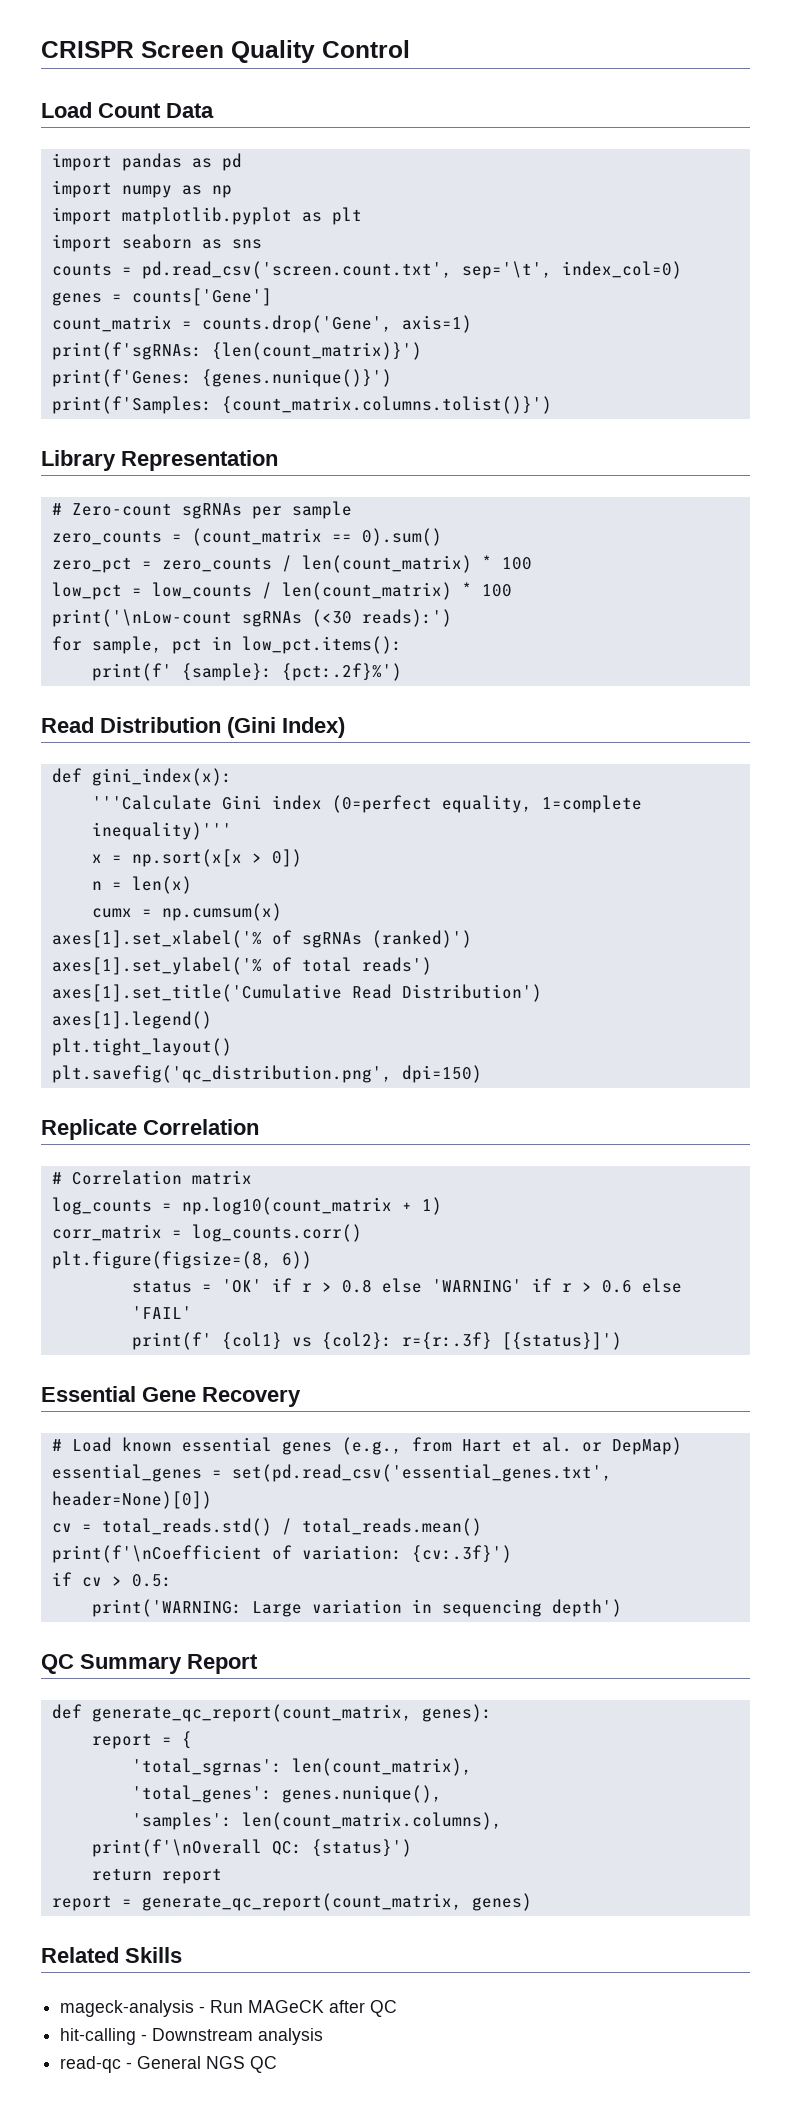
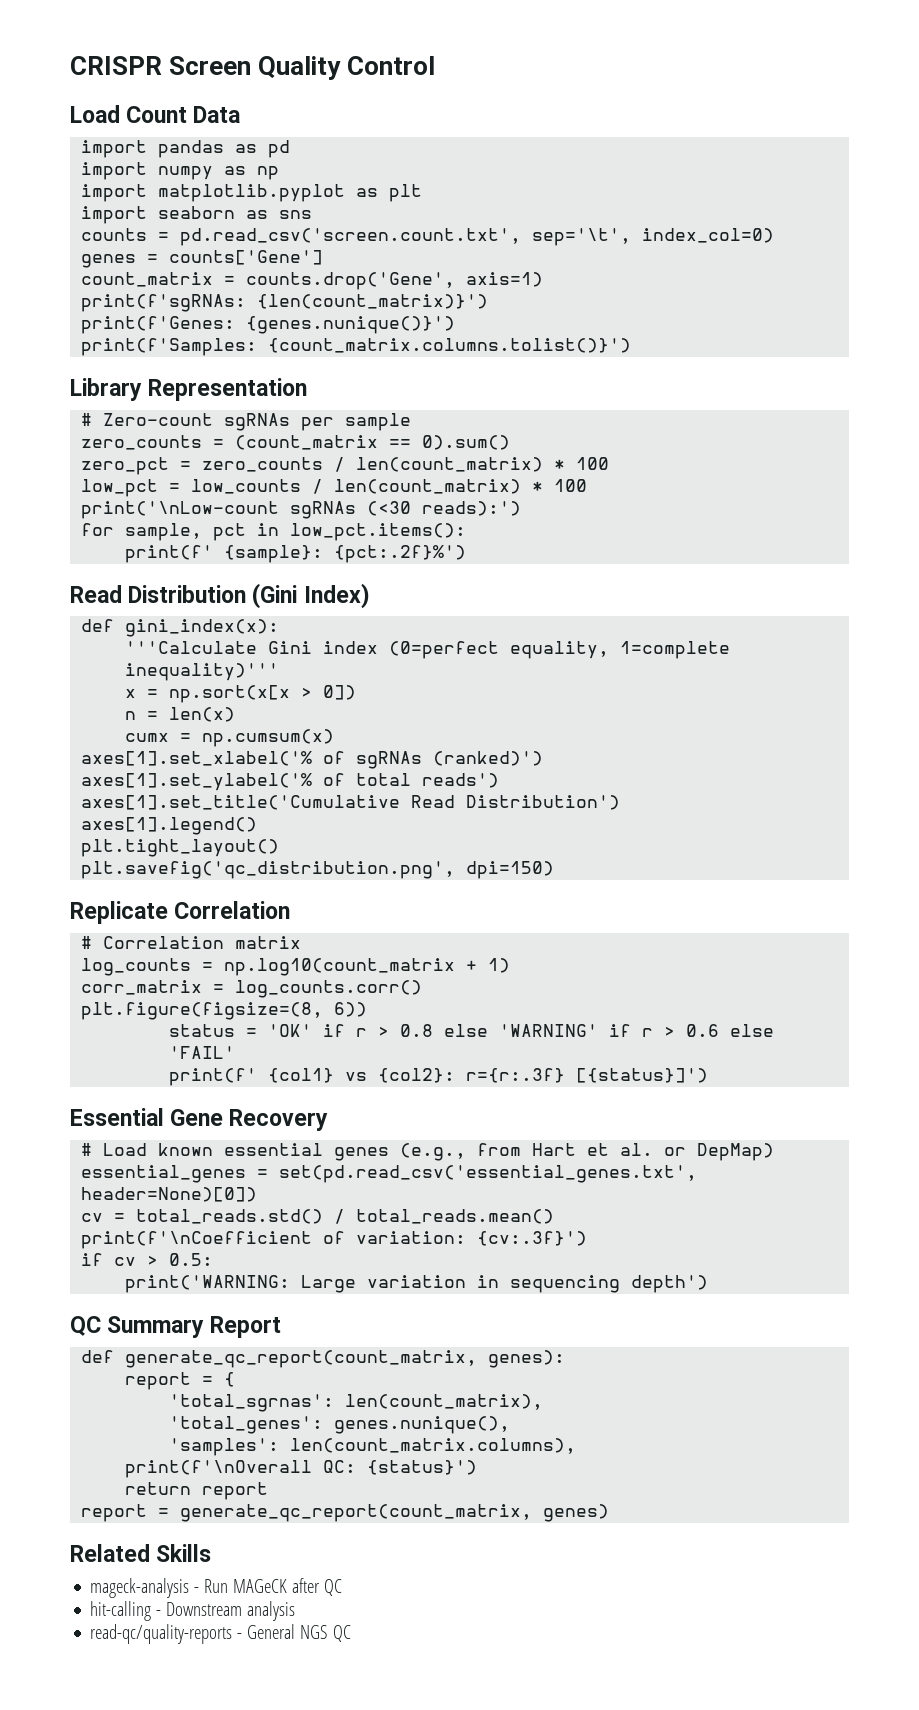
- read-qc - General NGS QC
+ read-qc/quality-reports - General NGS QC

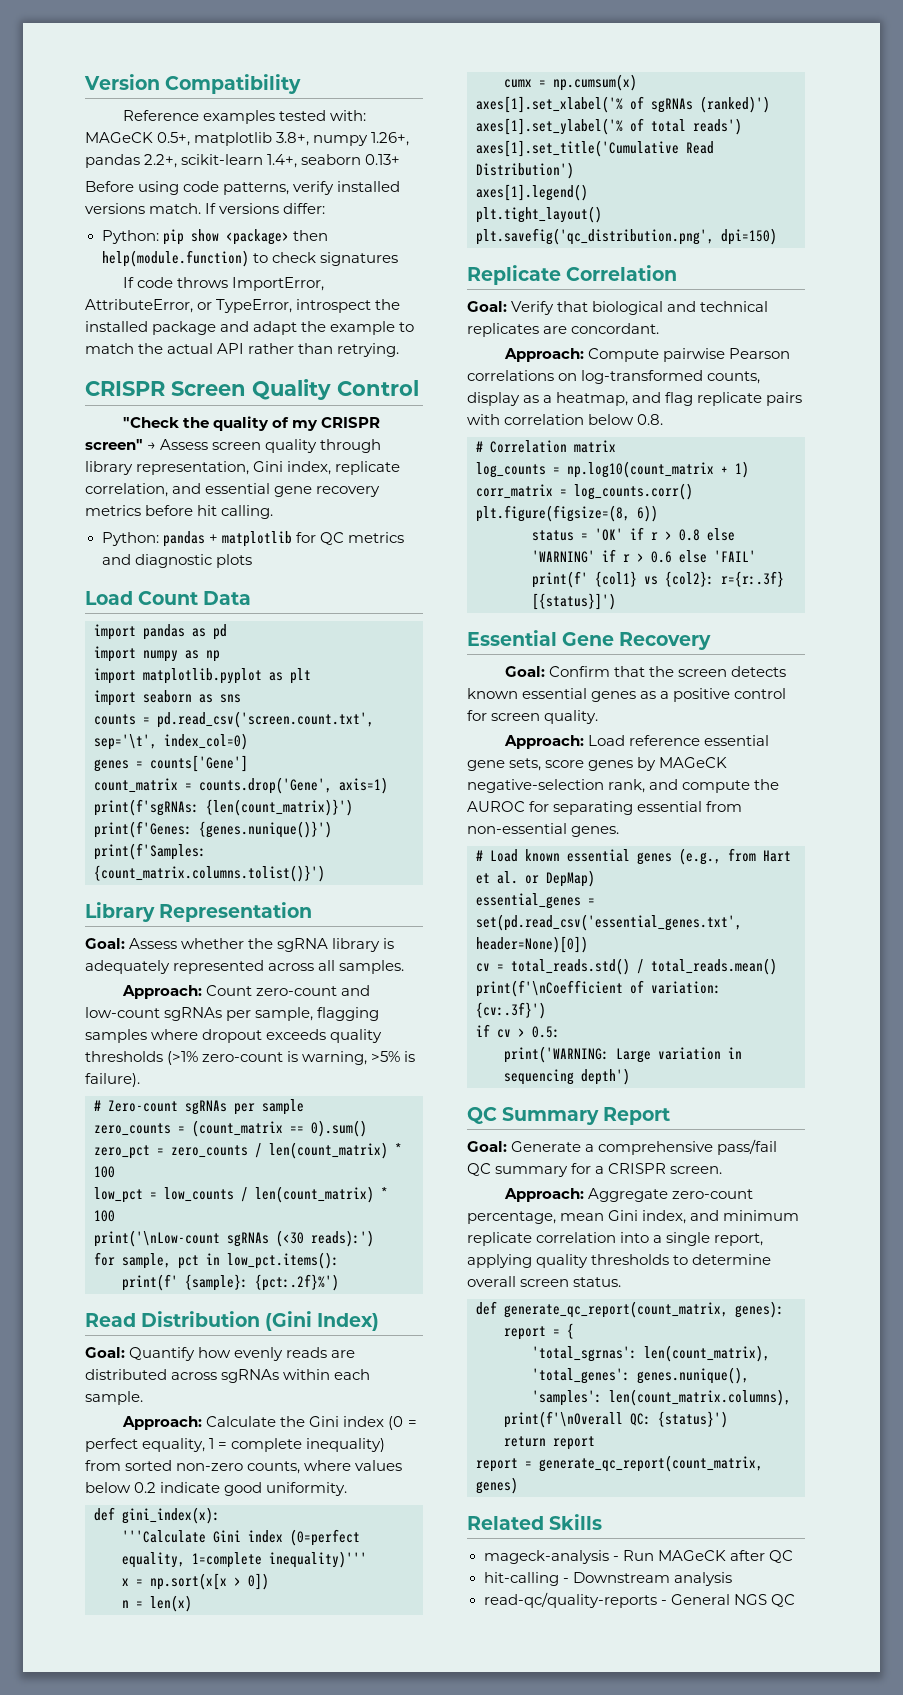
+ Version Compatibility
+ Reference examples tested with: MAGeCK 0.5+, matplotlib 3.8+, numpy 1.26+, pandas 2.2+, scikit-learn 1.4+, seaborn 0.13+
+ Before using code patterns, verify installed versions match. If versions differ:
+ Python: pip show <package> then help(module.function) to check signatures
+ If code throws ImportError, AttributeError, or TypeError, introspect the installed package and adapt the example to match the actual API rather than retrying.
  CRISPR Screen Quality Control
+ "Check the quality of my CRISPR screen" → Assess screen quality through library representation, Gini index, replicate correlation, and essential gene recovery metrics before hit calling.
+ Python: pandas + matplotlib for QC metrics and diagnostic plots
+ Goal: Assess whether the sgRNA library is adequately represented across all samples.
+ Approach: Count zero-count and low-count sgRNAs per sample, flagging samples where dropout exceeds quality thresholds (>1% zero-count is warning, >5% is failure).
+ Goal: Quantify how evenly reads are distributed across sgRNAs within each sample.
+ Approach: Calculate the Gini index (0 = perfect equality, 1 = complete inequality) from sorted non-zero counts, where values below 0.2 indicate good uniformity.
+ Goal: Verify that biological and technical replicates are concordant.
+ Approach: Compute pairwise Pearson correlations on log-transformed counts, display as a heatmap, and flag replicate pairs with correlation below 0.8.
+ Goal: Confirm that the screen detects known essential genes as a positive control for screen quality.
+ Approach: Load reference essential gene sets, score genes by MAGeCK negative-selection rank, and compute the AUROC for separating essential from non-essential genes.
+ Goal: Generate a comprehensive pass/fail QC summary for a CRISPR screen.
+ Approach: Aggregate zero-count percentage, mean Gini index, and minimum replicate correlation into a single report, applying quality thresholds to determine overall screen status.

